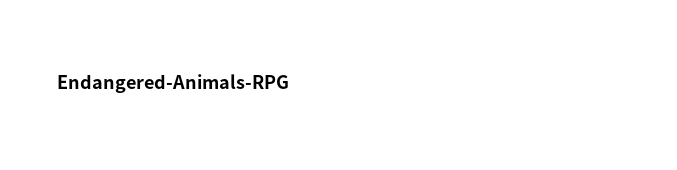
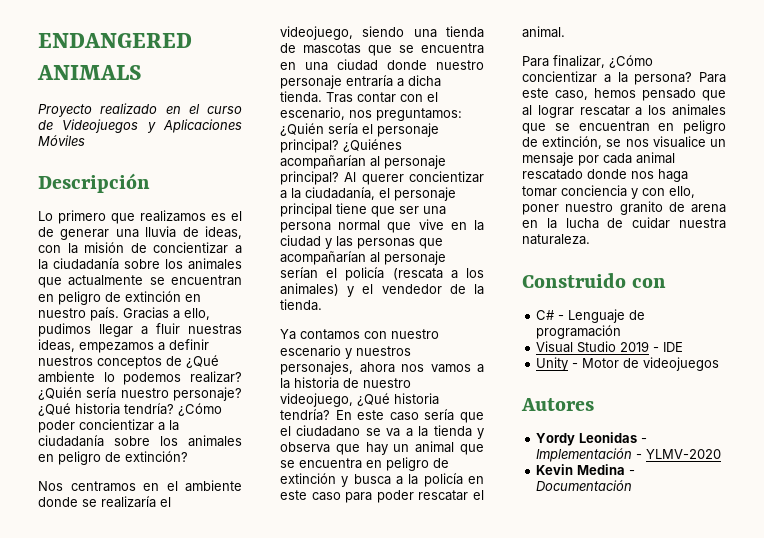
- Endangered-Animals-RPG
+ ENDANGERED ANIMALS
+ Proyecto realizado en el curso de Videojuegos y Aplicaciones Móviles
+ Descripción
+ Lo primero que realizamos es el de generar una lluvia de ideas, con la misión de concientizar a la ciudadanía sobre los animales que actualmente se encuentran en peligro de extinción en nuestro país. Gracias a ello, pudimos llegar a fluir nuestras ideas, empezamos a definir nuestros conceptos de ¿Qué ambiente lo podemos realizar? ¿Quién sería nuestro personaje? ¿Qué historia tendría? ¿Cómo poder concientizar a la ciudadanía sobre los animales en peligro de extinción?
+ Nos centramos en el ambiente donde se realizaría el videojuego, siendo una tienda de mascotas que se encuentra en una ciudad donde nuestro personaje entraría a dicha tienda. Tras contar con el escenario, nos preguntamos: ¿Quién sería el personaje principal? ¿Quiénes acompañarían al personaje principal? Al querer concientizar a la ciudadanía, el personaje principal tiene que ser una persona normal que vive en la ciudad y las personas que acompañarían al personaje serían el policía (rescata a los animales) y el vendedor de la tienda.
+ Ya contamos con nuestro escenario y nuestros personajes, ahora nos vamos a la historia de nuestro videojuego, ¿Qué historia tendría? En este caso sería que el ciudadano se va a la tienda y observa que hay un animal que se encuentra en peligro de extinción y busca a la policía en este caso para poder rescatar el animal.
+ Para finalizar, ¿Cómo concientizar a la persona? Para este caso, hemos pensado que al lograr rescatar a los animales que se encuentran en peligro de extinción, se nos visualice un mensaje por cada animal rescatado donde nos haga tomar conciencia y con ello, poner nuestro granito de arena en la lucha de cuidar nuestra naturaleza.
+ Construido con
+ C# - Lenguaje de programación
+ Visual Studio 2019 - IDE
+ Unity - Motor de videojuegos
+ Autores
+ Yordy Leonidas - Implementación - YLMV-2020
+ Kevin Medina - Documentación

